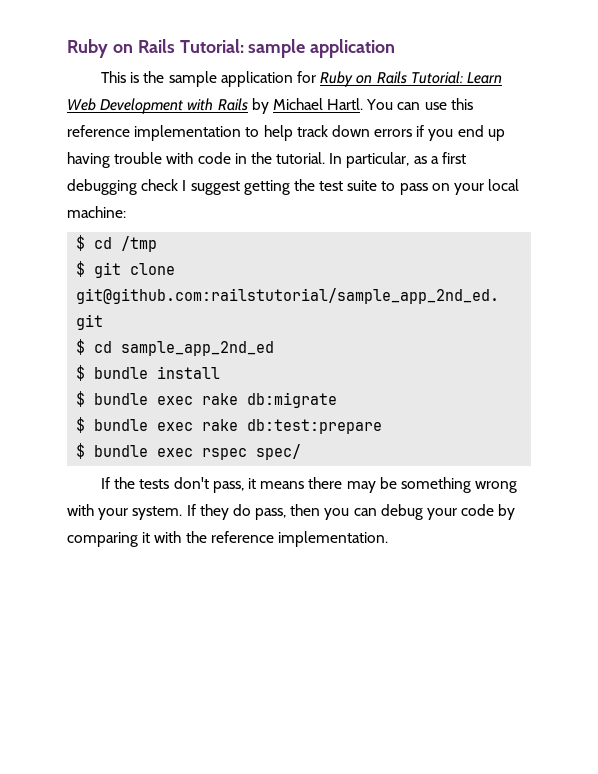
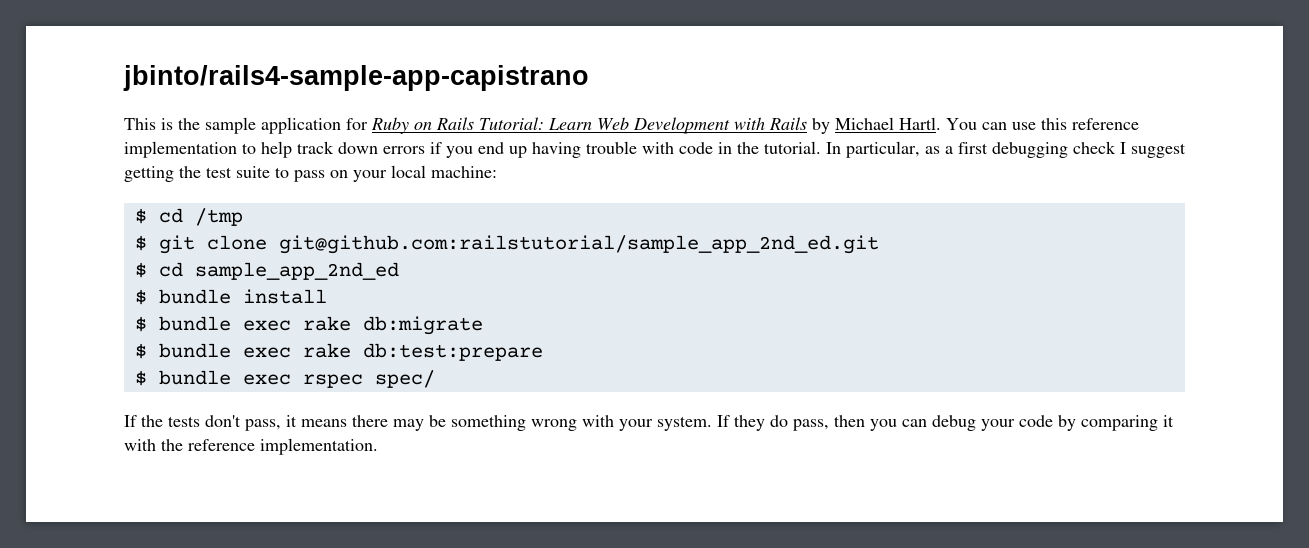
- Ruby on Rails Tutorial: sample application
+ jbinto/rails4-sample-app-capistrano

